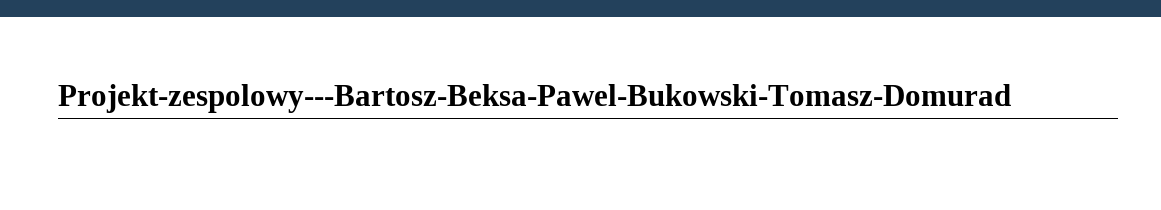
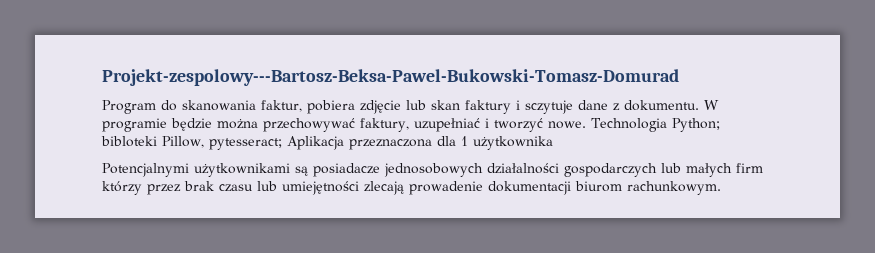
+ Program do skanowania faktur, pobiera zdjęcie lub skan faktury i sczytuje dane z dokumentu. W programie będzie można przechowywać faktury, uzupełniać i tworzyć nowe. Technologia Python; bibloteki Pillow, pytesseract; Aplikacja przeznaczona dla 1 użytkownika
+ Potencjalnymi użytkownikami są posiadacze jednosobowych działalności gospodarczych lub małych firm którzy przez brak czasu lub umiejętności zlecają prowadenie dokumentacji biurom rachunkowym.

